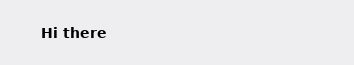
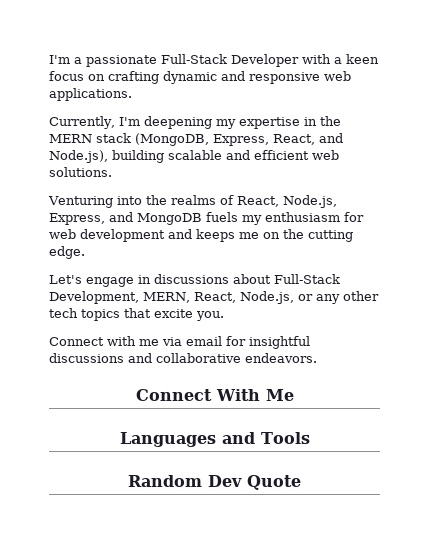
- Hi there
+ I'm a passionate Full-Stack Developer with a keen focus on crafting dynamic and responsive web applications.
+ Currently, I'm deepening my expertise in the MERN stack (MongoDB, Express, React, and Node.js), building scalable and efficient web solutions.
+ Venturing into the realms of React, Node.js, Express, and MongoDB fuels my enthusiasm for web development and keeps me on the cutting edge.
+ Let's engage in discussions about Full-Stack Development, MERN, React, Node.js, or any other tech topics that excite you.
+ Connect with me via email for insightful discussions and collaborative endeavors.
+ Connect With Me
+ Languages and Tools
+ Random Dev Quote

